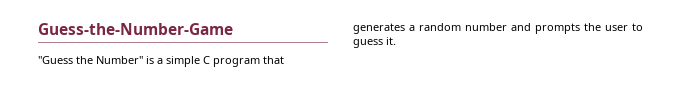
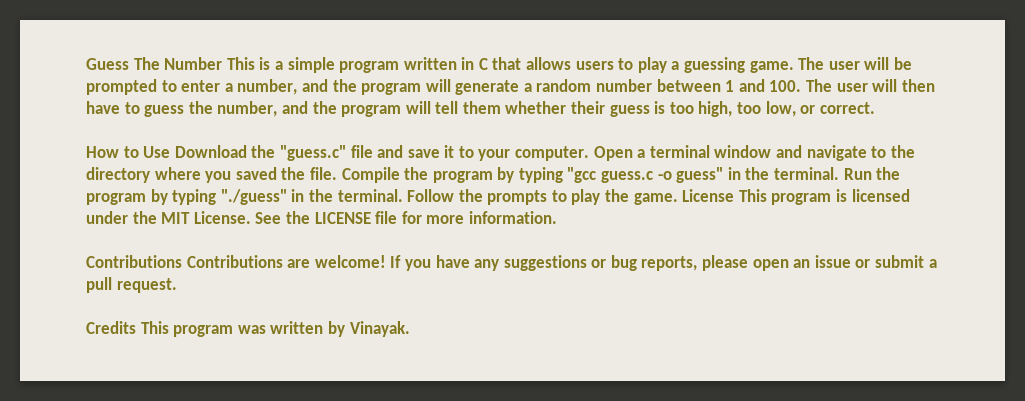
- Guess-the-Number-Game
- "Guess the Number" is a simple C program that generates a random number and prompts the user to guess it.
+ Guess The Number This is a simple program written in C that allows users to play a guessing game. The user will be prompted to enter a number, and the program will generate a random number between 1 and 100. The user will then have to guess the number, and the program will tell them whether their guess is too high, too low, or correct.
+ How to Use Download the "guess.c" file and save it to your computer. Open a terminal window and navigate to the directory where you saved the file. Compile the program by typing "gcc guess.c -o guess" in the terminal. Run the program by typing "./guess" in the terminal. Follow the prompts to play the game. License This program is licensed under the MIT License. See the LICENSE file for more information.
+ Contributions Contributions are welcome! If you have any suggestions or bug reports, please open an issue or submit a pull request.
+ Credits This program was written by Vinayak.

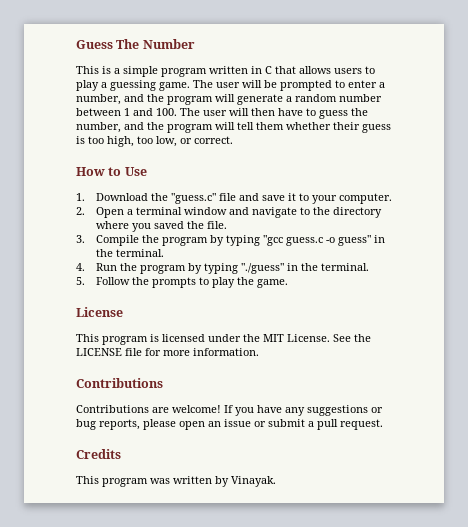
- Guess The Number This is a simple program written in C that allows users to play a guessing game.
+ Guess The Number
+ This is a simple program written in C that allows users to play a guessing game.
- How to Use Download the "guess.c" file and save it to your computer. Open a terminal window and navigate to the directory where you saved the file. Compile the program by typing "gcc guess.c -o guess" in the terminal. Run the program by typing "./guess" in the terminal. Follow the prompts to play the game. License This program is licensed under the MIT License.
+ How to Use
+ 1. Download the "guess.c" file and save it to your computer.
+ 2. Open a terminal window and navigate to the directory where you saved the file.
+ 3. Compile the program by typing "gcc guess.c -o guess" in the terminal.
+ 4. Run the program by typing "./guess" in the terminal.
+ 5. Follow the prompts to play the game.
+ License
+ This program is licensed under the MIT License.
  See the LICENSE file for more information.
- Contributions Contributions are welcome!
+ Contributions
+ Contributions are welcome!
- Credits This program was written by Vinayak.
+ Credits
+ This program was written by Vinayak.

